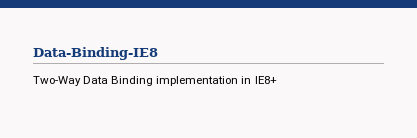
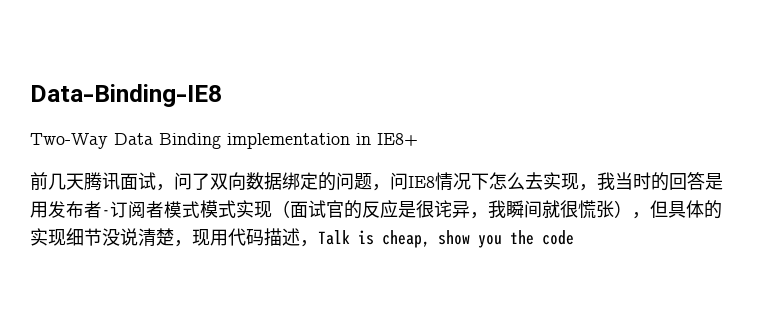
+ 前几天腾讯面试，问了双向数据绑定的问题，问IE8情况下怎么去实现，我当时的回答是用发布者-订阅者模式模式实现（面试官的反应是很诧异，我瞬间就很慌张），但具体的实现细节没说清楚，现用代码描述，Talk is cheap, show you the code

